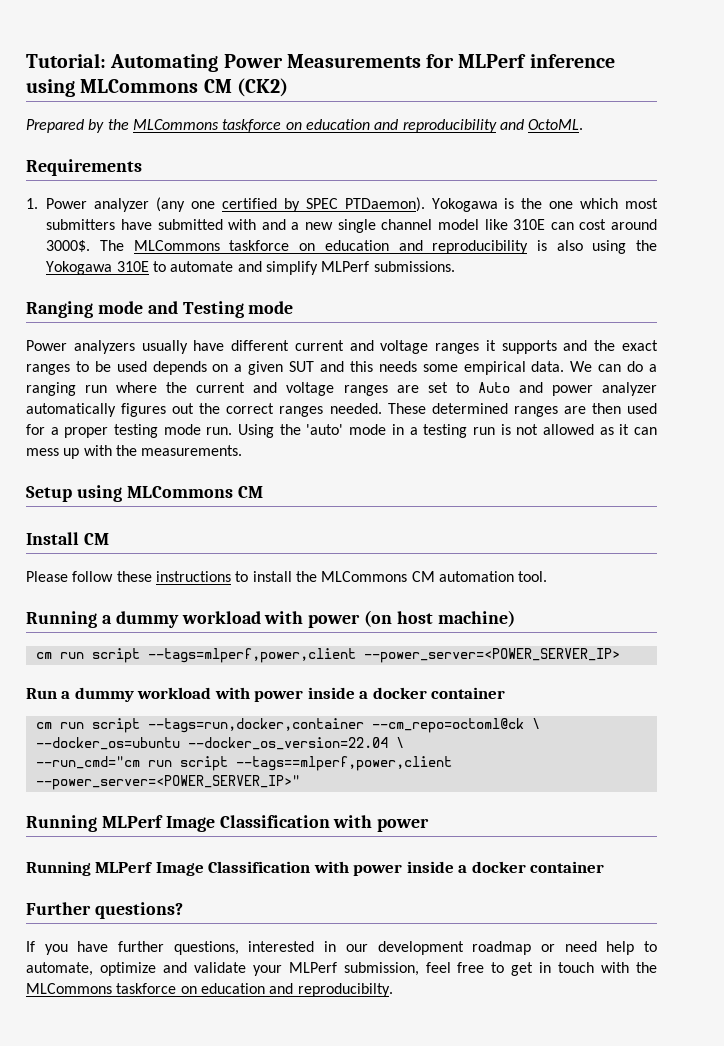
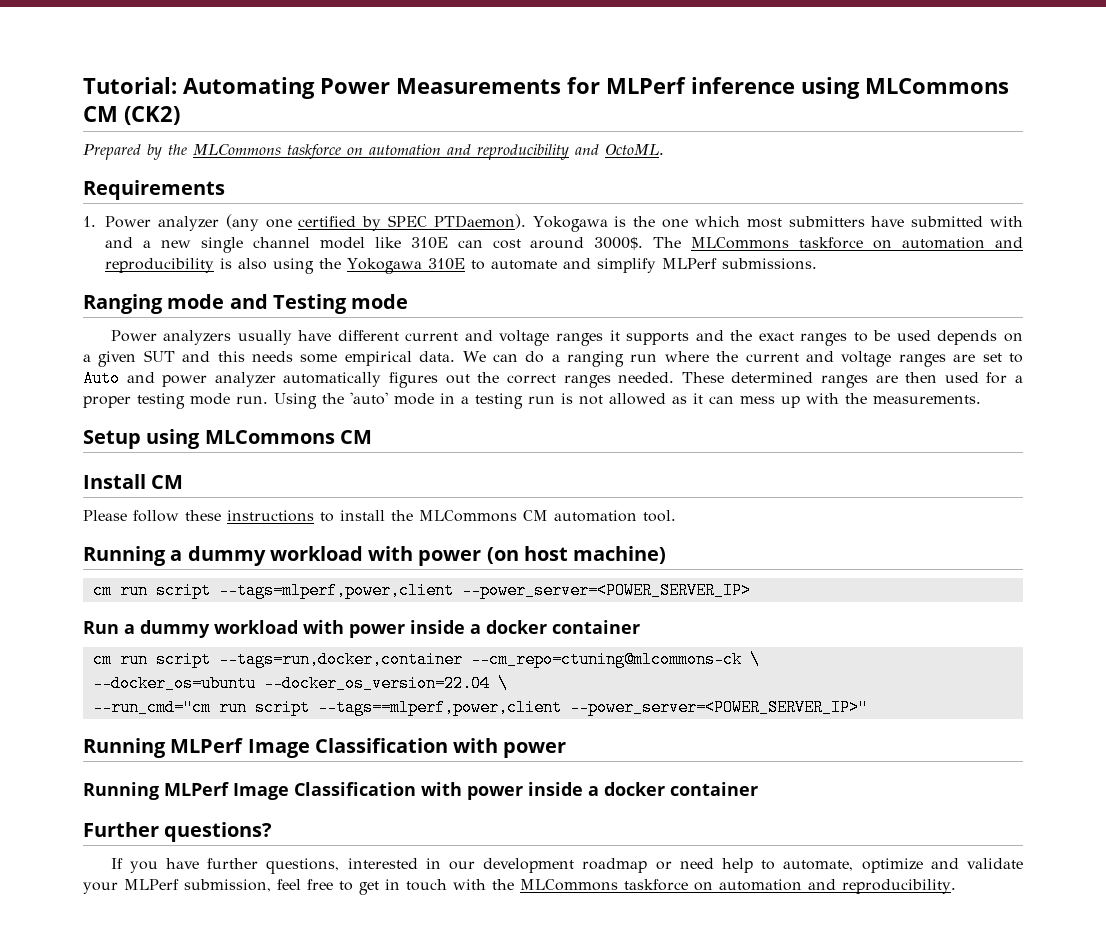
- Prepared by the MLCommons taskforce on education and reproducibility and OctoML.
+ Prepared by the MLCommons taskforce on automation and reproducibility and OctoML.
- The MLCommons taskforce on education and reproducibility is also using the Yokogawa 310E to automate and simplify MLPerf submissions.
+ The MLCommons taskforce on automation and reproducibility is also using the Yokogawa 310E to automate and simplify MLPerf submissions.
- cm run script --tags=run,docker,container --cm_repo=octoml@ck \
+ cm run script --tags=run,docker,container --cm_repo=ctuning@mlcommons-ck \
- If you have further questions, interested in our development roadmap or need help to automate, optimize and validate your MLPerf submission, feel free to get in touch with the MLCommons taskforce on education and reproducibilty.
+ If you have further questions, interested in our development roadmap or need help to automate, optimize and validate your MLPerf submission, feel free to get in touch with the MLCommons taskforce on automation and reproducibility.

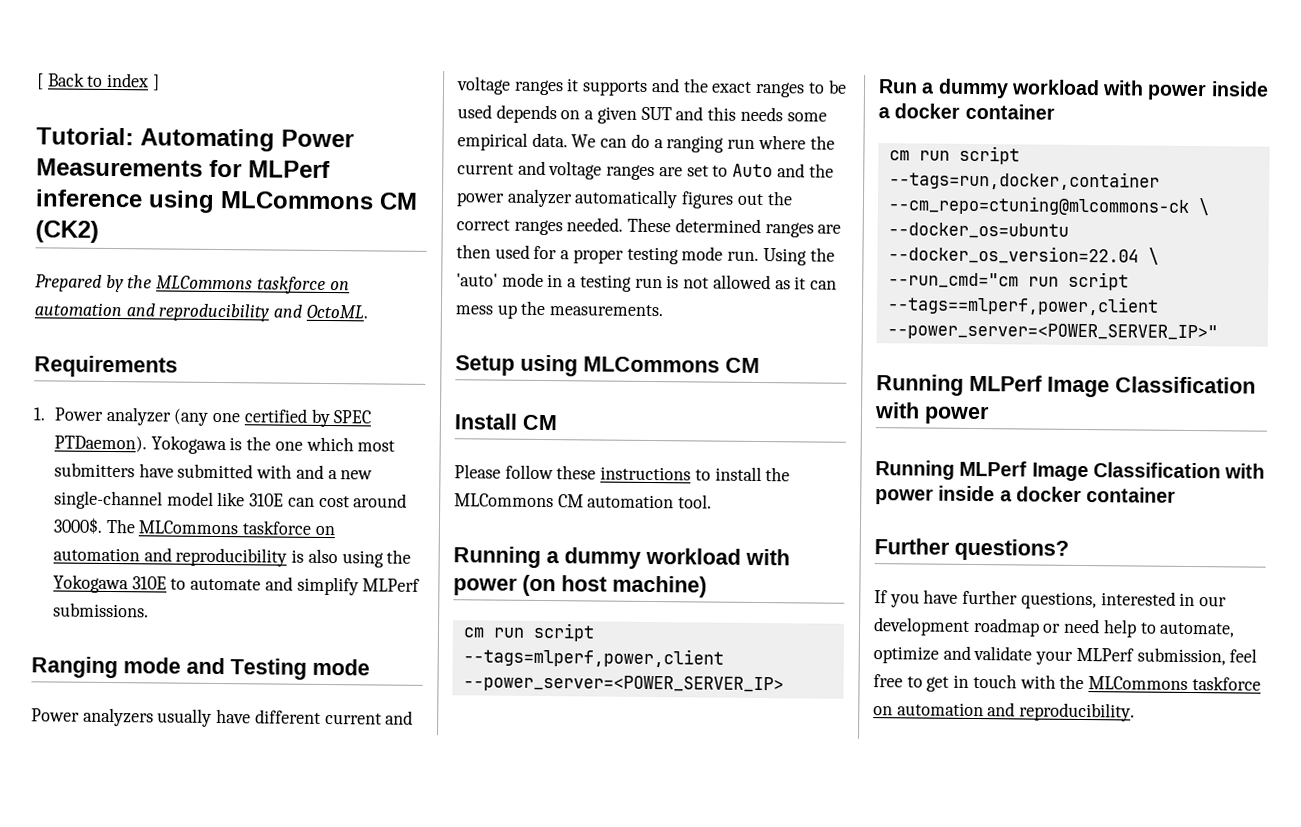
+ [ Back to index ]
- Yokogawa is the one which most submitters have submitted with and a new single channel model like 310E can cost around 3000$.
+ Yokogawa is the one which most submitters have submitted with and a new single-channel model like 310E can cost around 3000$.
- We can do a ranging run where the current and voltage ranges are set to Auto and power analyzer automatically figures out the correct ranges needed.
+ We can do a ranging run where the current and voltage ranges are set to Auto and the power analyzer automatically figures out the correct ranges needed.
- Using the 'auto' mode in a testing run is not allowed as it can mess up with the measurements.
+ Using the 'auto' mode in a testing run is not allowed as it can mess up the measurements.

